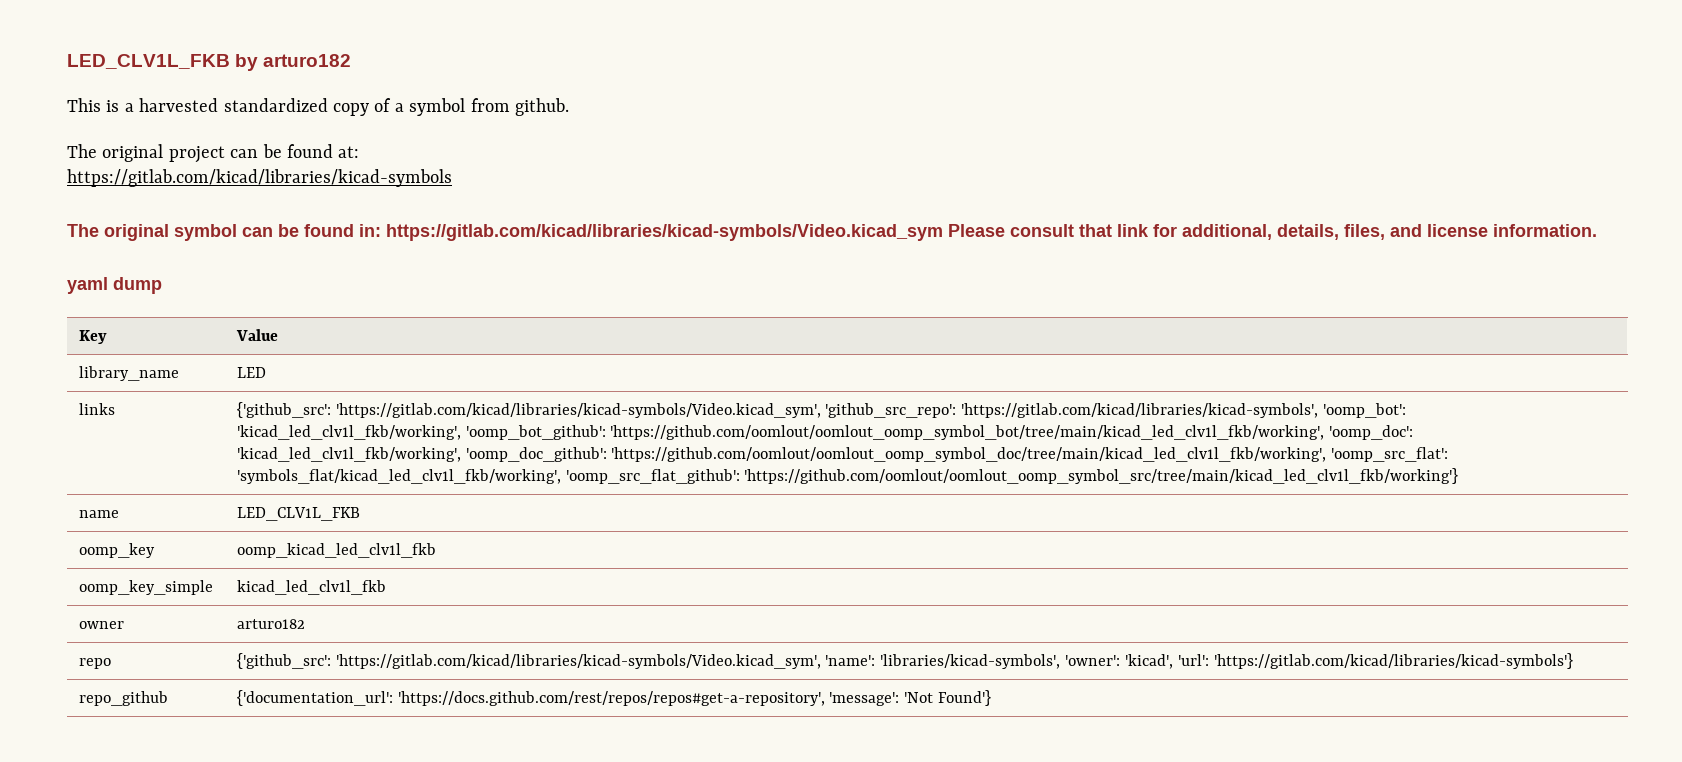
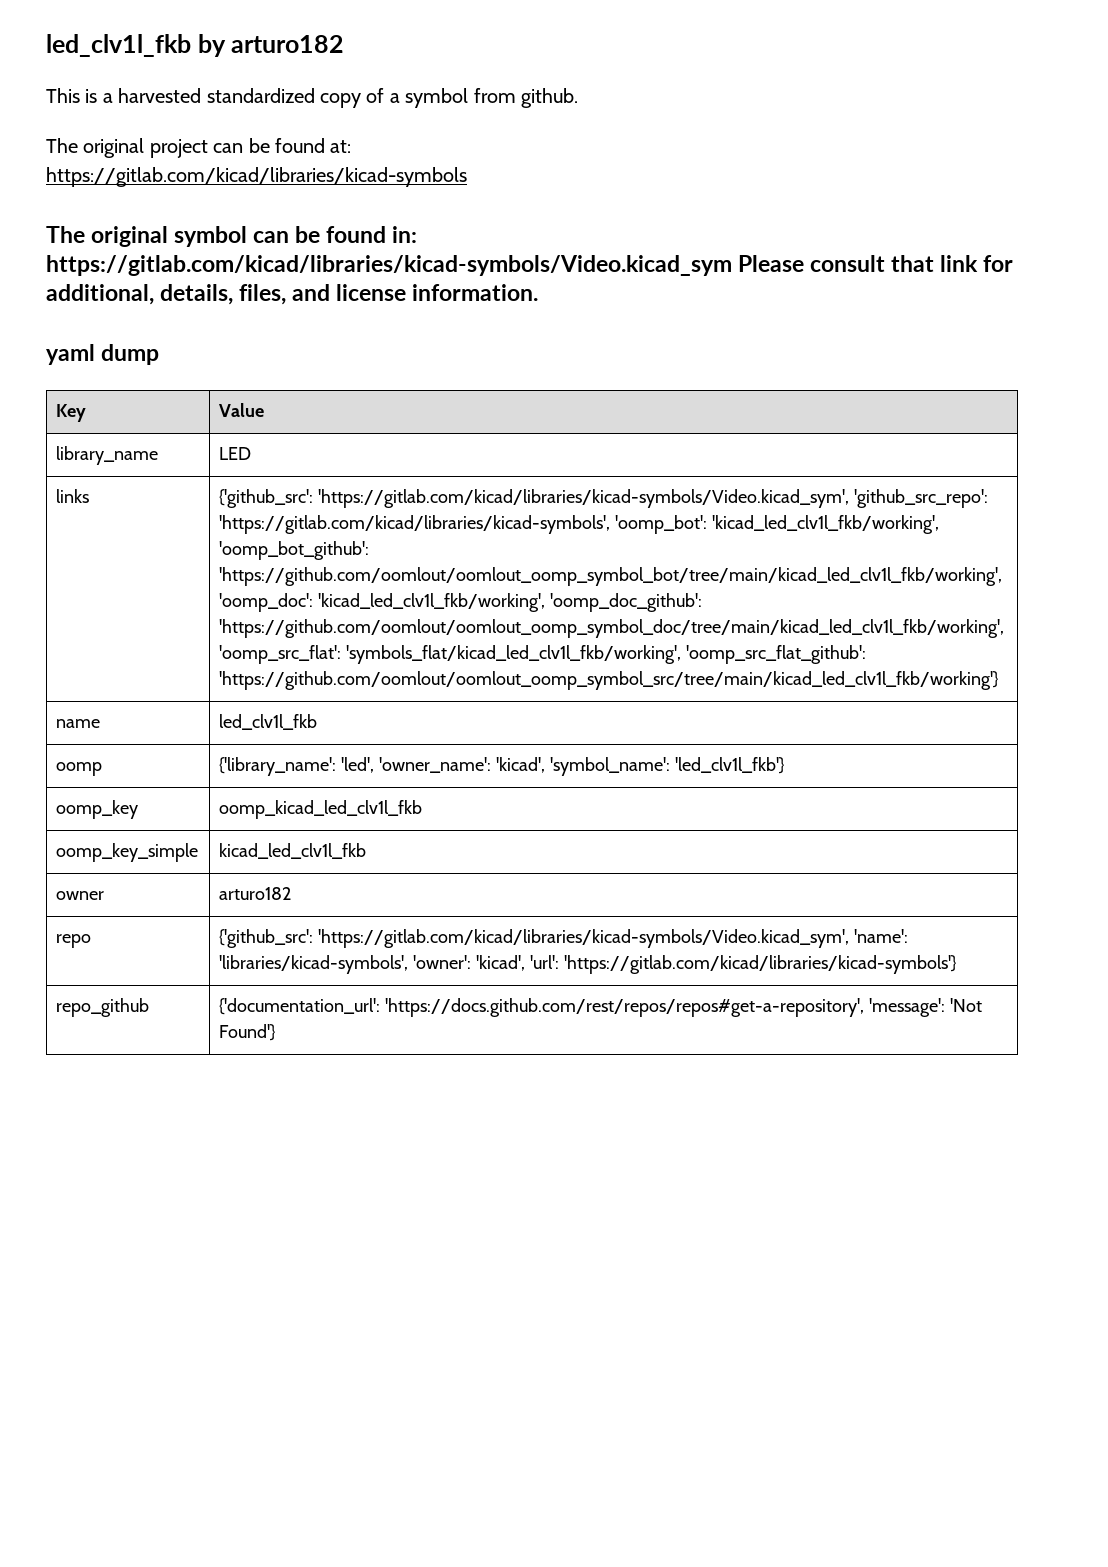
- LED_CLV1L_FKB by arturo182
+ led_clv1l_fkb by arturo182
- name | LED_CLV1L_FKB
+ name | led_clv1l_fkb
+ oomp | {'library_name': 'led', 'owner_name': 'kicad', 'symbol_name': 'led_clv1l_fkb'}

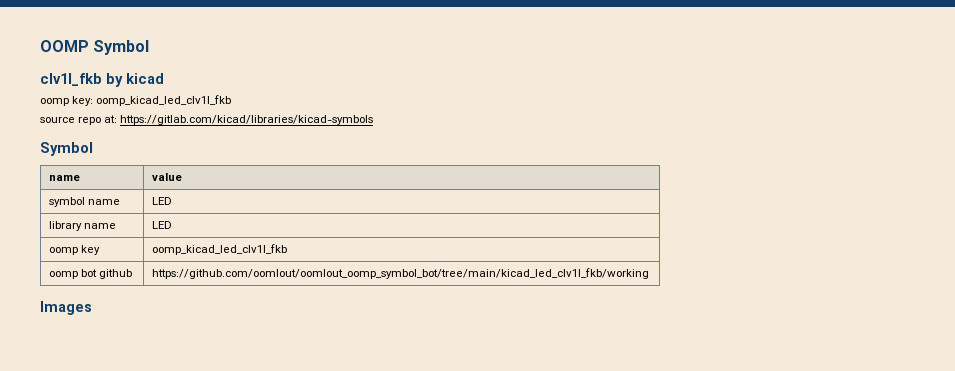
- led_clv1l_fkb by arturo182
- This is a harvested standardized copy of a symbol from github.
- The original project can be found at:
- https://gitlab.com/kicad/libraries/kicad-symbols
- The original symbol can be found in: https://gitlab.com/kicad/libraries/kicad-symbols/Video.kicad_sym Please consult that link for additional, details, files, and license information.
- yaml dump
- Key | Value
- library_name | LED
- links | {'github_src': 'https://gitlab.com/kicad/libraries/kicad-symbols/Video.kicad_sym', 'github_src_repo': 'https://gitlab.com/kicad/libraries/kicad-symbols', 'oomp_bot': 'kicad_led_clv1l_fkb/working', 'oomp_bot_github': 'https://github.com/oomlout/oomlout_oomp_symbol_bot/tree/main/kicad_led_clv1l_fkb/working', 'oomp_doc': 'kicad_led_clv1l_fkb/working', 'oomp_doc_github': 'https://github.com/oomlout/oomlout_oomp_symbol_doc/tree/main/kicad_led_clv1l_fkb/working', 'oomp_src_flat': 'symbols_flat/kicad_led_clv1l_fkb/working', 'oomp_src_flat_github': 'https://github.com/oomlout/oomlout_oomp_symbol_src/tree/main/kicad_led_clv1l_fkb/working'}
- name | led_clv1l_fkb
- oomp | {'library_name': 'led', 'owner_name': 'kicad', 'symbol_name': 'led_clv1l_fkb'}
- oomp_key | oomp_kicad_led_clv1l_fkb
- oomp_key_simple | kicad_led_clv1l_fkb
- owner | arturo182
- repo | {'github_src': 'https://gitlab.com/kicad/libraries/kicad-symbols/Video.kicad_sym', 'name': 'libraries/kicad-symbols', 'owner': 'kicad', 'url': 'https://gitlab.com/kicad/libraries/kicad-symbols'}
- repo_github | {'documentation_url': 'https://docs.github.com/rest/repos/repos#get-a-repository', 'message': 'Not Found'}
+ OOMP Symbol
+ clv1l_fkb by kicad
+ oomp key: oomp_kicad_led_clv1l_fkb
+ source repo at: https://gitlab.com/kicad/libraries/kicad-symbols
+ Symbol
+ name | value
+ symbol name | LED
+ library name | LED
+ oomp key | oomp_kicad_led_clv1l_fkb
+ oomp bot github | https://github.com/oomlout/oomlout_oomp_symbol_bot/tree/main/kicad_led_clv1l_fkb/working
+ Images

